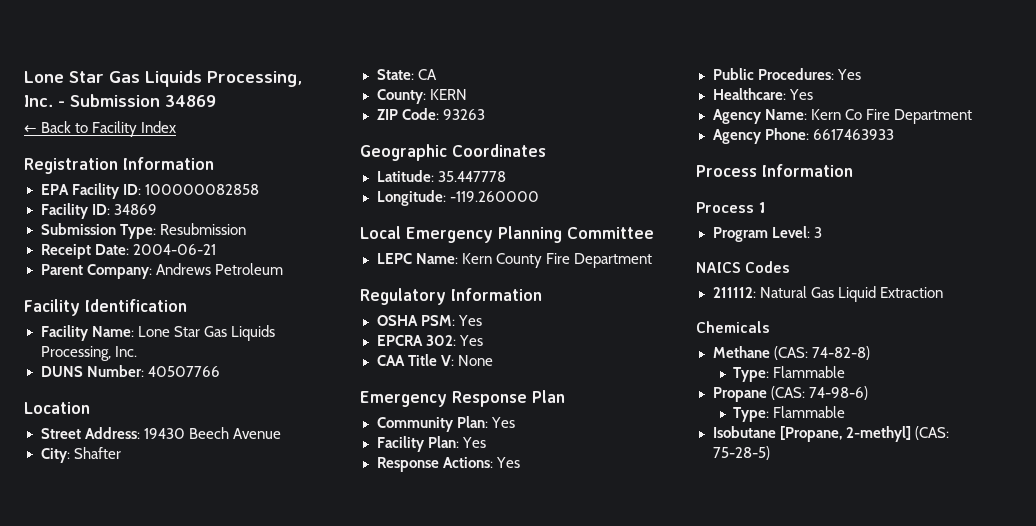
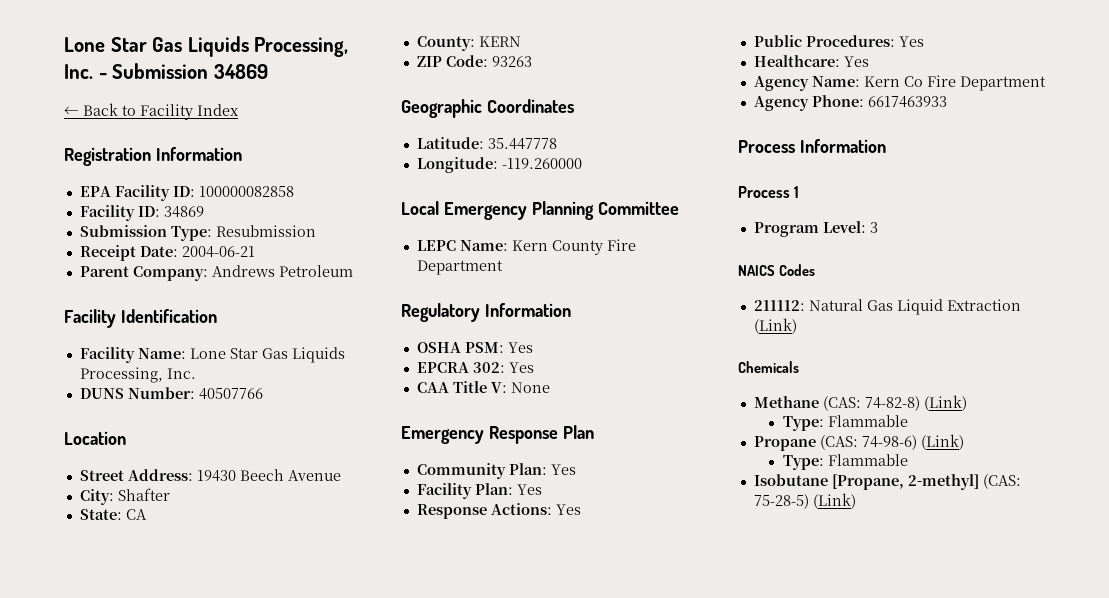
- 211112: Natural Gas Liquid Extraction
+ 211112: Natural Gas Liquid Extraction (Link)
- Methane (CAS: 74-82-8)
+ Methane (CAS: 74-82-8) (Link)
- Propane (CAS: 74-98-6)
+ Propane (CAS: 74-98-6) (Link)
- Isobutane [Propane, 2-methyl] (CAS: 75-28-5)
+ Isobutane [Propane, 2-methyl] (CAS: 75-28-5) (Link)

